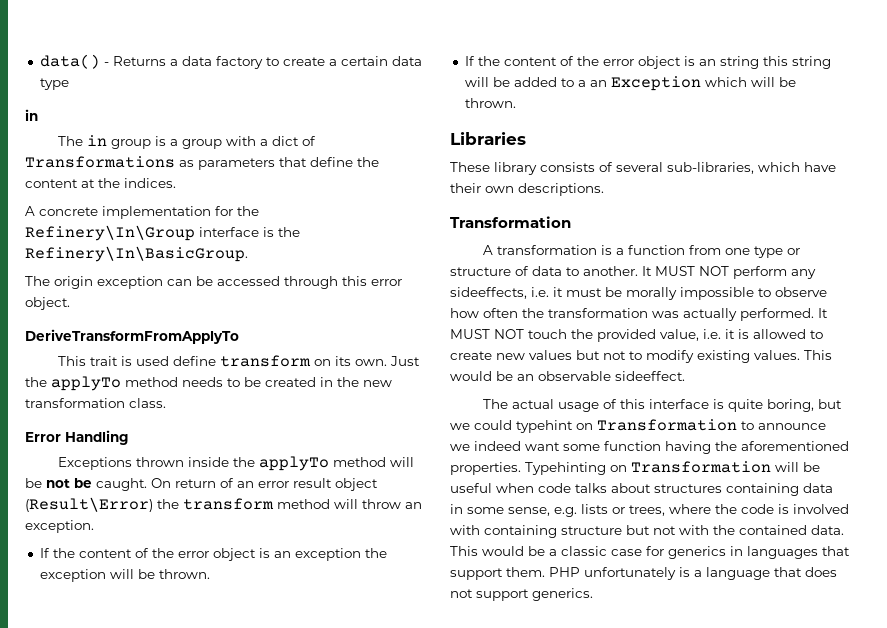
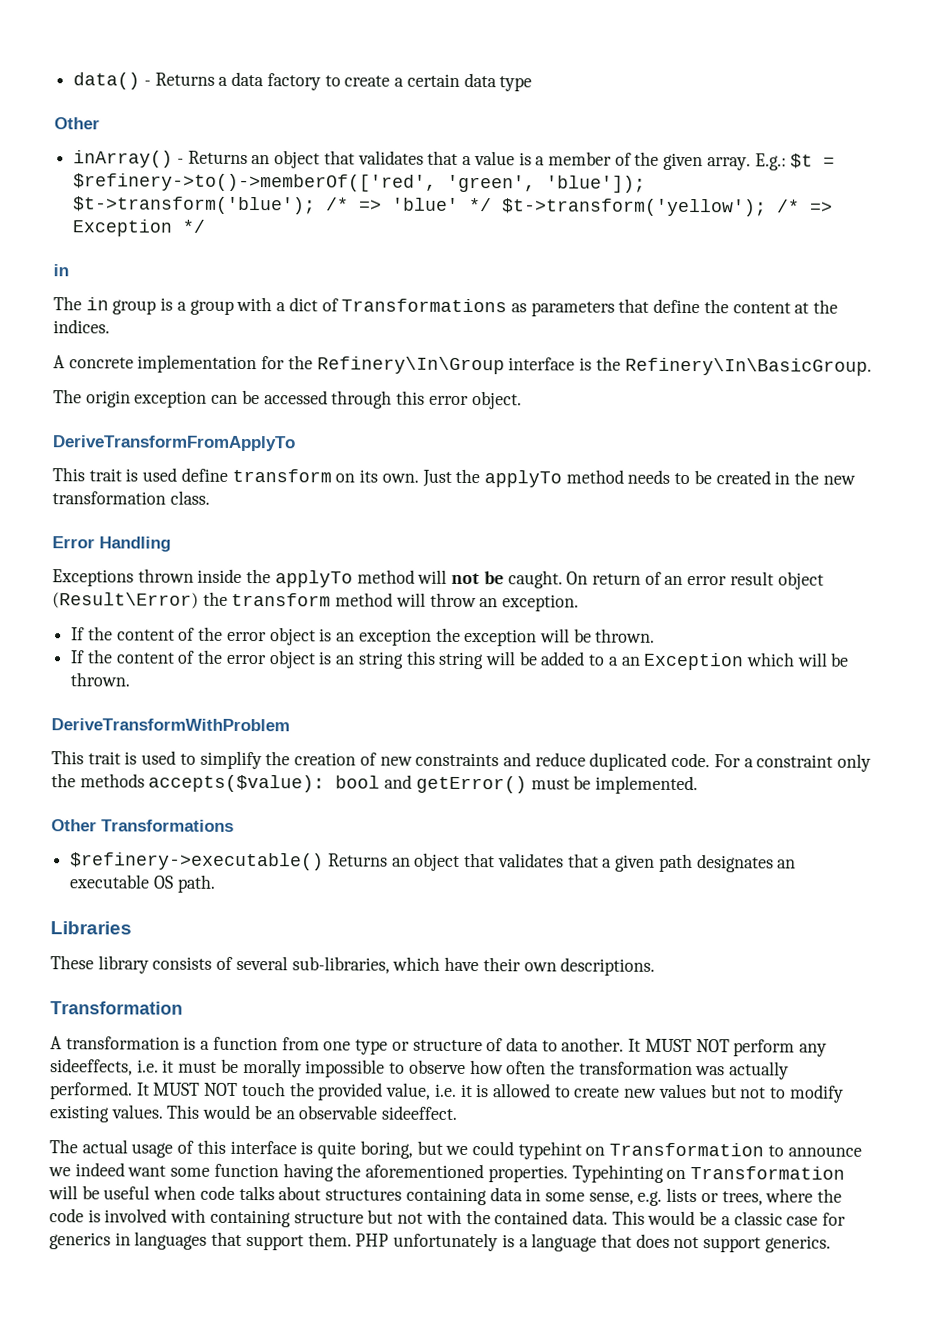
  data() - Returns a data factory to create a certain data type
+ Other
+ inArray() - Returns an object that validates that a value is a member of the given array. E.g.: $t = $refinery->to()->memberOf(['red', 'green', 'blue']); $t->transform('blue'); /* => 'blue' */ $t->transform('yellow'); /* => Exception */
- Exceptions thrown inside the applyTo method will be not be caught.
+ Exceptions thrown inside the applyTo method will not be caught.
+ DeriveTransformWithProblem
+ This trait is used to simplify the creation of new constraints and reduce duplicated code. For a constraint only the methods accepts($value): bool and getError() must be implemented.
+ Other Transformations
+ $refinery->executable() Returns an object that validates that a given path designates an executable OS path.

